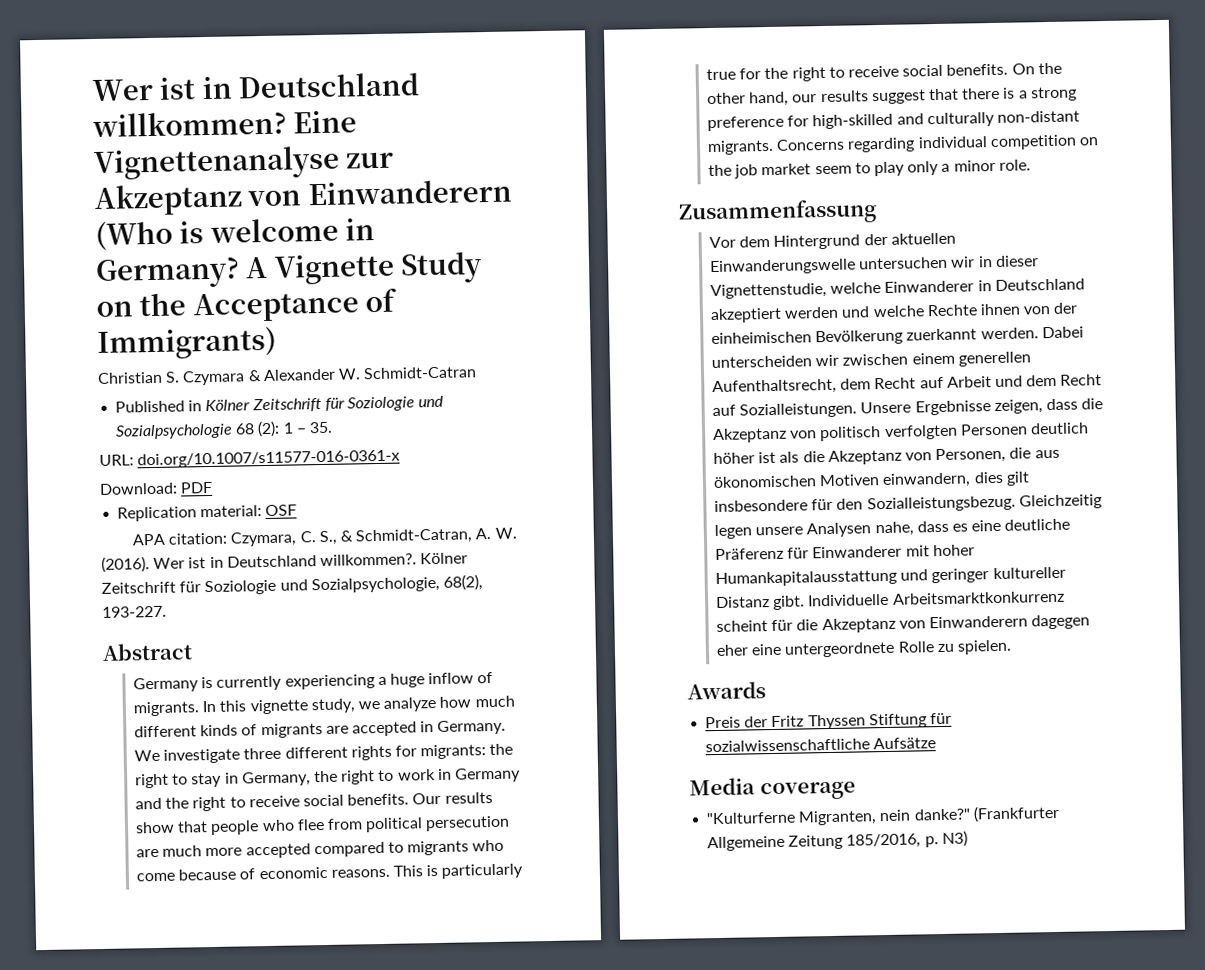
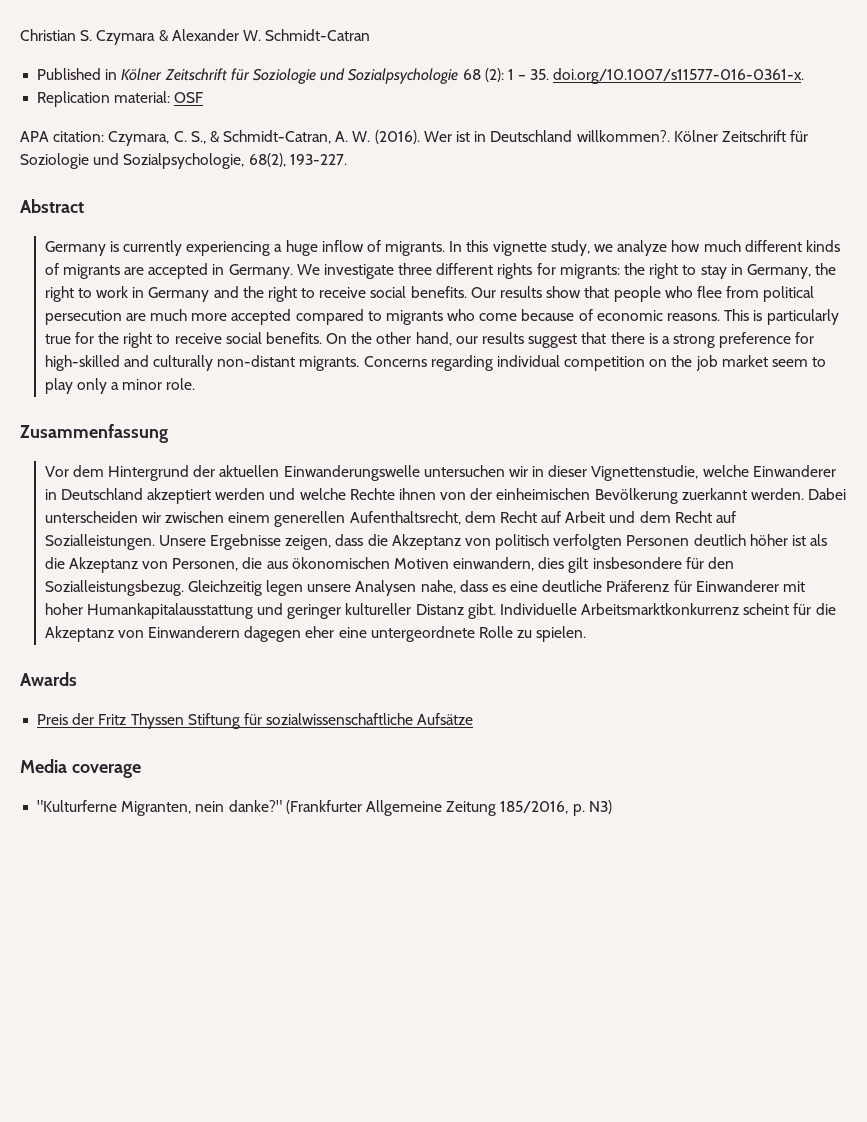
- Wer ist in Deutschland willkommen? Eine Vignettenanalyse zur Akzeptanz von Einwanderern (Who is welcome in Germany? A Vignette Study on the Acceptance of Immigrants)
- Published in Kölner Zeitschrift für Soziologie und Sozialpsychologie 68 (2): 1 – 35.
- URL: doi.org/10.1007/s11577-016-0361-x
- Download: PDF
+ Published in Kölner Zeitschrift für Soziologie und Sozialpsychologie 68 (2): 1 – 35. doi.org/10.1007/s11577-016-0361-x.

